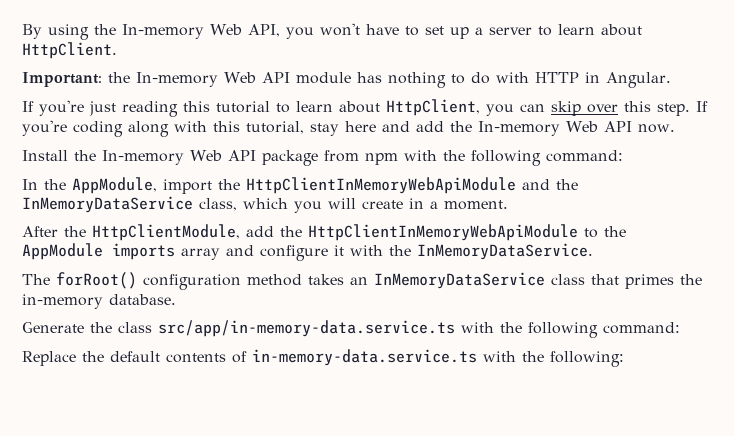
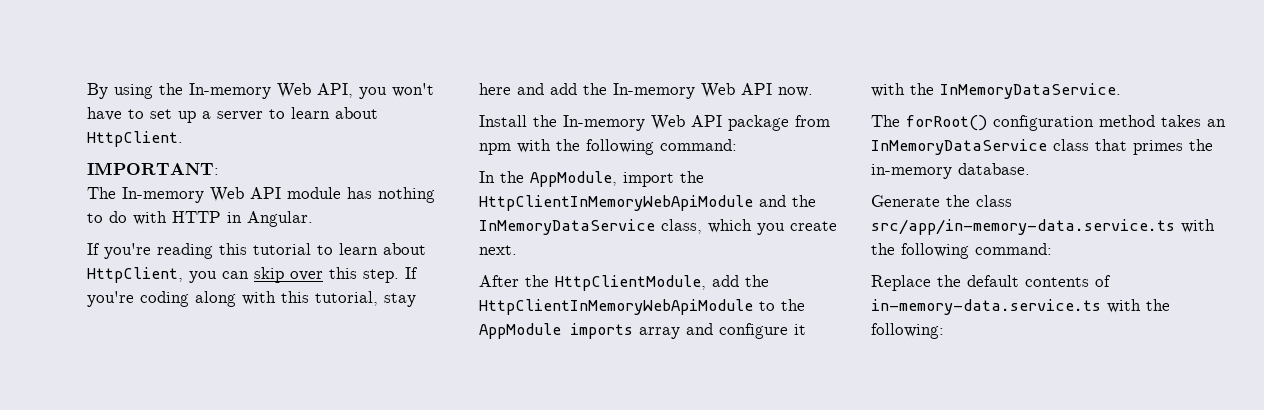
- Important: the In-memory Web API module has nothing to do with HTTP in Angular.
+ IMPORTANT:
+ The In-memory Web API module has nothing to do with HTTP in Angular.
- If you're just reading this tutorial to learn about HttpClient, you can skip over this step.
+ If you're reading this tutorial to learn about HttpClient, you can skip over this step.
- In the AppModule, import the HttpClientInMemoryWebApiModule and the InMemoryDataService class, which you will create in a moment.
+ In the AppModule, import the HttpClientInMemoryWebApiModule and the InMemoryDataService class, which you create next.

